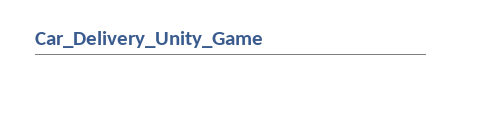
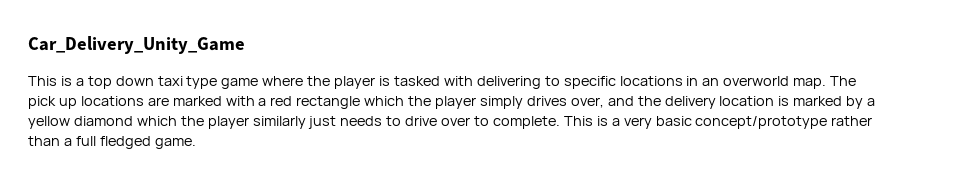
+ This is a top down taxi type game where the player is tasked with delivering to specific locations in an overworld map. The pick up locations are marked with a red rectangle which the player simply drives over, and the delivery location is marked by a yellow diamond which the player similarly just needs to drive over to complete. This is a very basic concept/prototype rather than a full fledged game.

